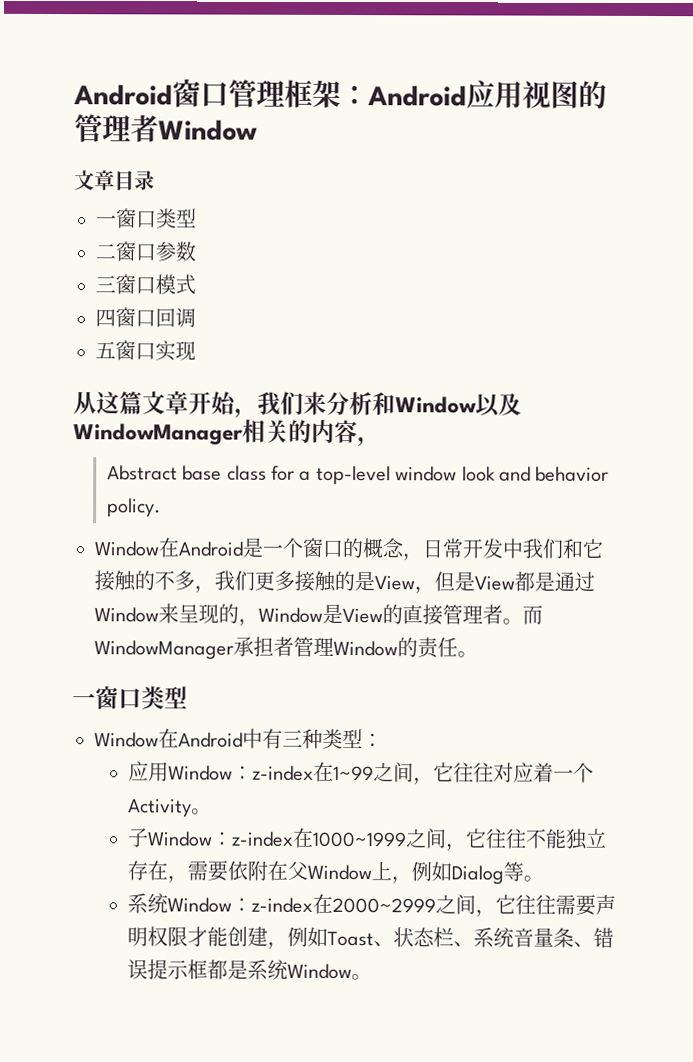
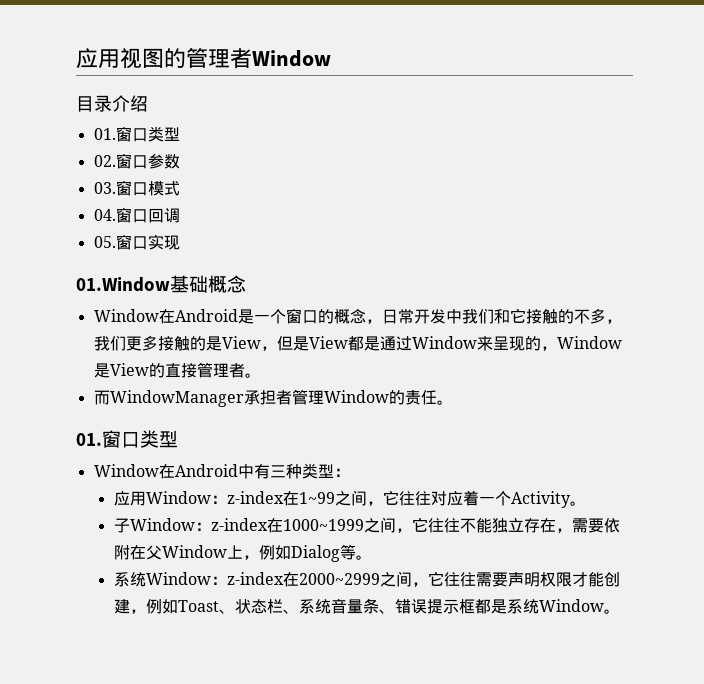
- Android窗口管理框架：Android应用视图的管理者Window
+ 应用视图的管理者Window
- 文章目录
- 一窗口类型
- 二窗口参数
+ 目录介绍
+ 01.窗口类型
+ 02.窗口参数
- 三窗口模式
+ 03.窗口模式
- 四窗口回调
+ 04.窗口回调
- 五窗口实现
+ 05.窗口实现
- 从这篇文章开始，我们来分析和Window以及WindowManager相关的内容，
- Abstract base class for a top-level window look and behavior policy.
+ 01.Window基础概念
- Window在Android是一个窗口的概念，日常开发中我们和它接触的不多，我们更多接触的是View，但是View都是通过Window来呈现的，Window是View的直接管理者。而WindowManager承担者管理Window的责任。
- 一窗口类型
+ Window在Android是一个窗口的概念，日常开发中我们和它接触的不多，我们更多接触的是View，但是View都是通过Window来呈现的，Window是View的直接管理者。
+ 而WindowManager承担者管理Window的责任。
+ 01.窗口类型

